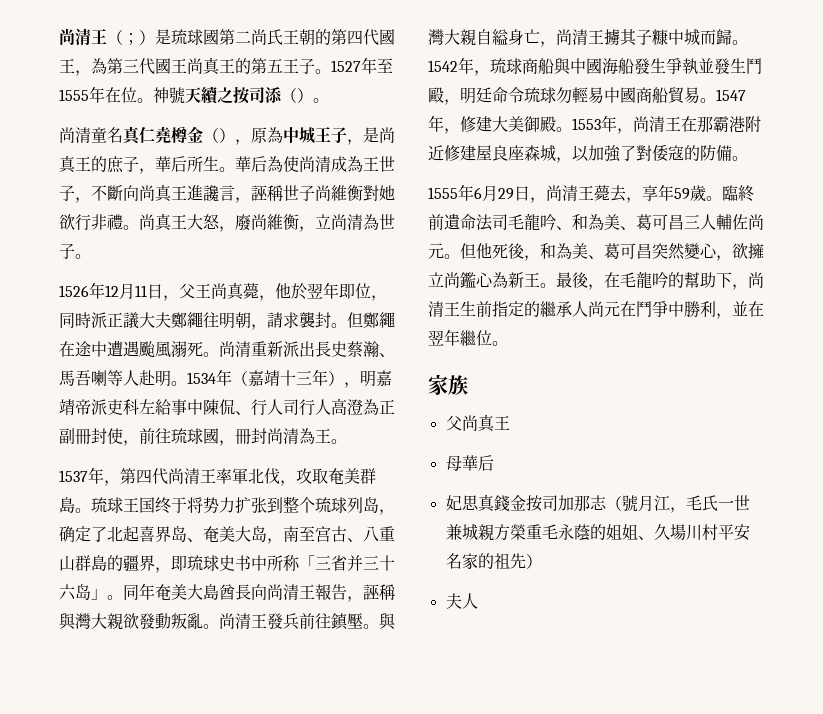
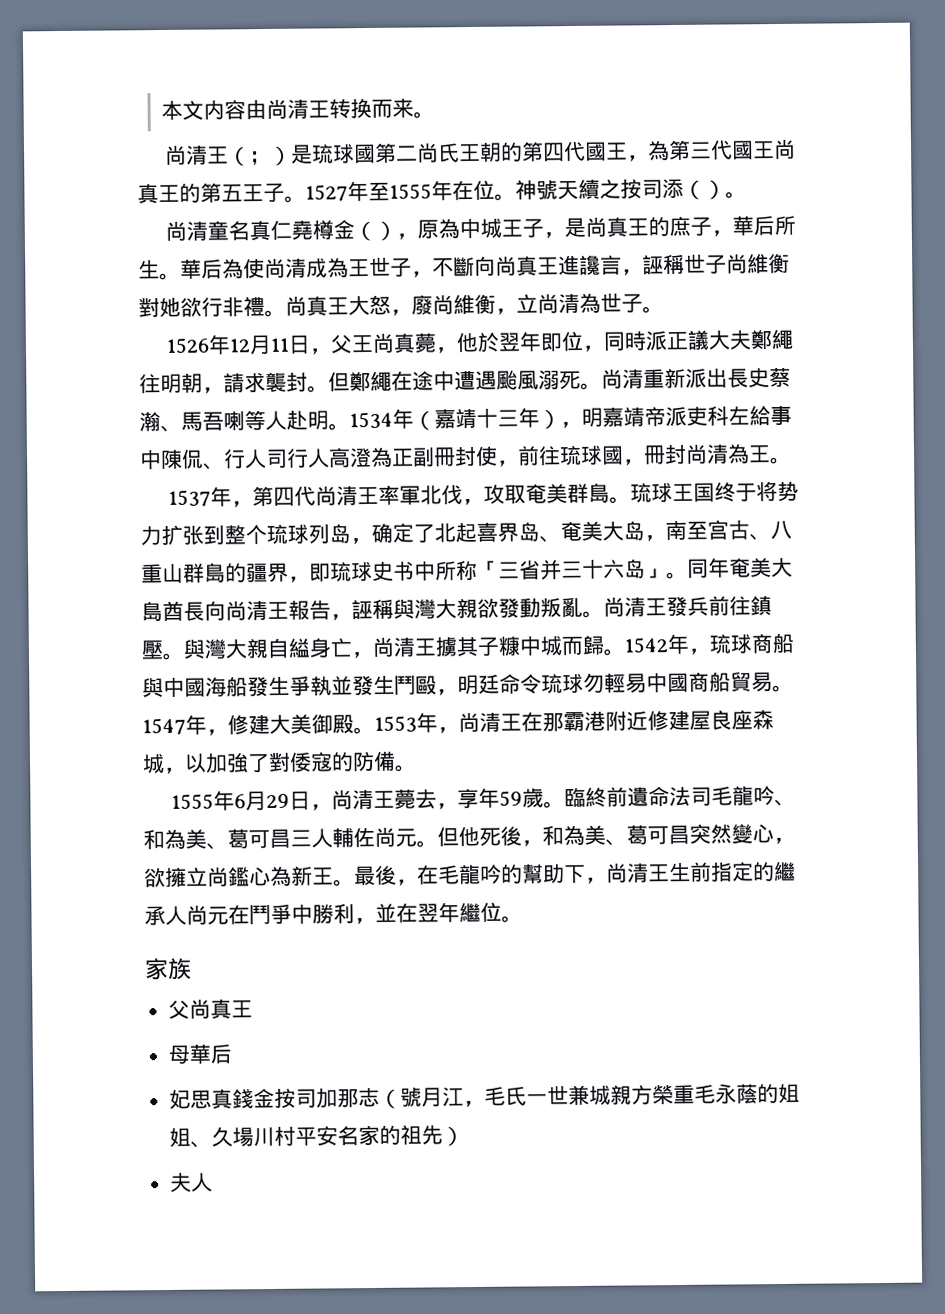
+ 本文内容由尚清王转换而来。

